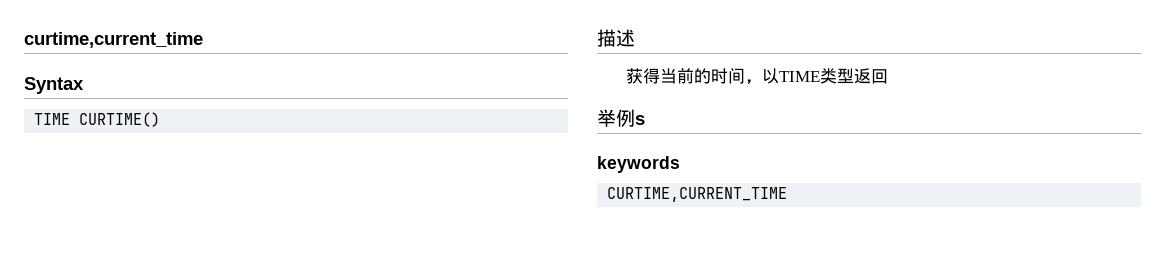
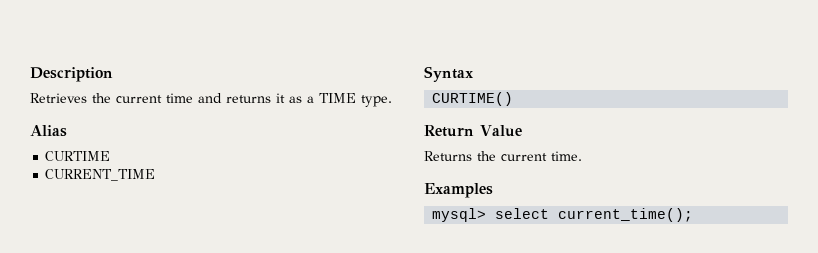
- curtime,current_time
+ Description
+ Retrieves the current time and returns it as a TIME type.
+ Alias
+ CURTIME
+ CURRENT_TIME
- TIME CURTIME()
+ CURTIME()
- 描述
- 获得当前的时间，以TIME类型返回
- 举例s
- keywords
- CURTIME,CURRENT_TIME
+ Return Value
+ Returns the current time.
+ Examples
+ mysql> select current_time();

